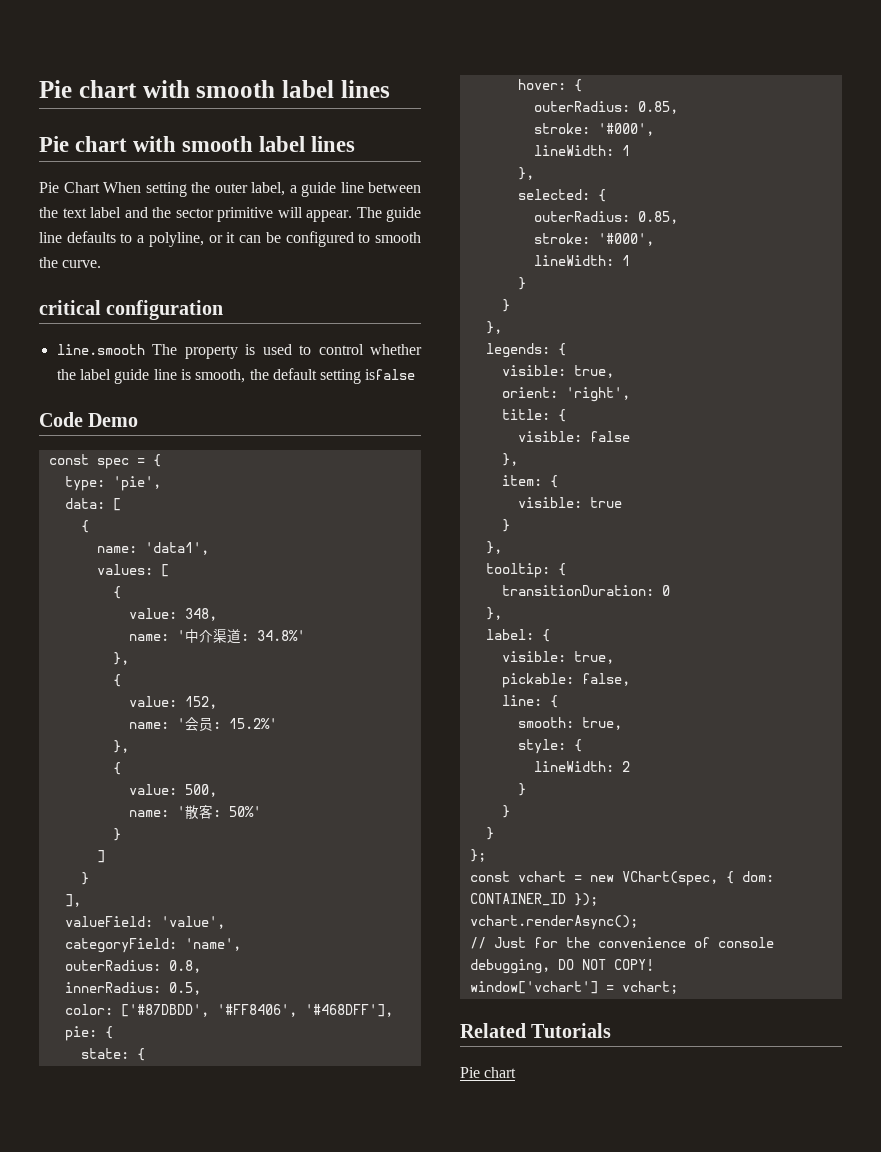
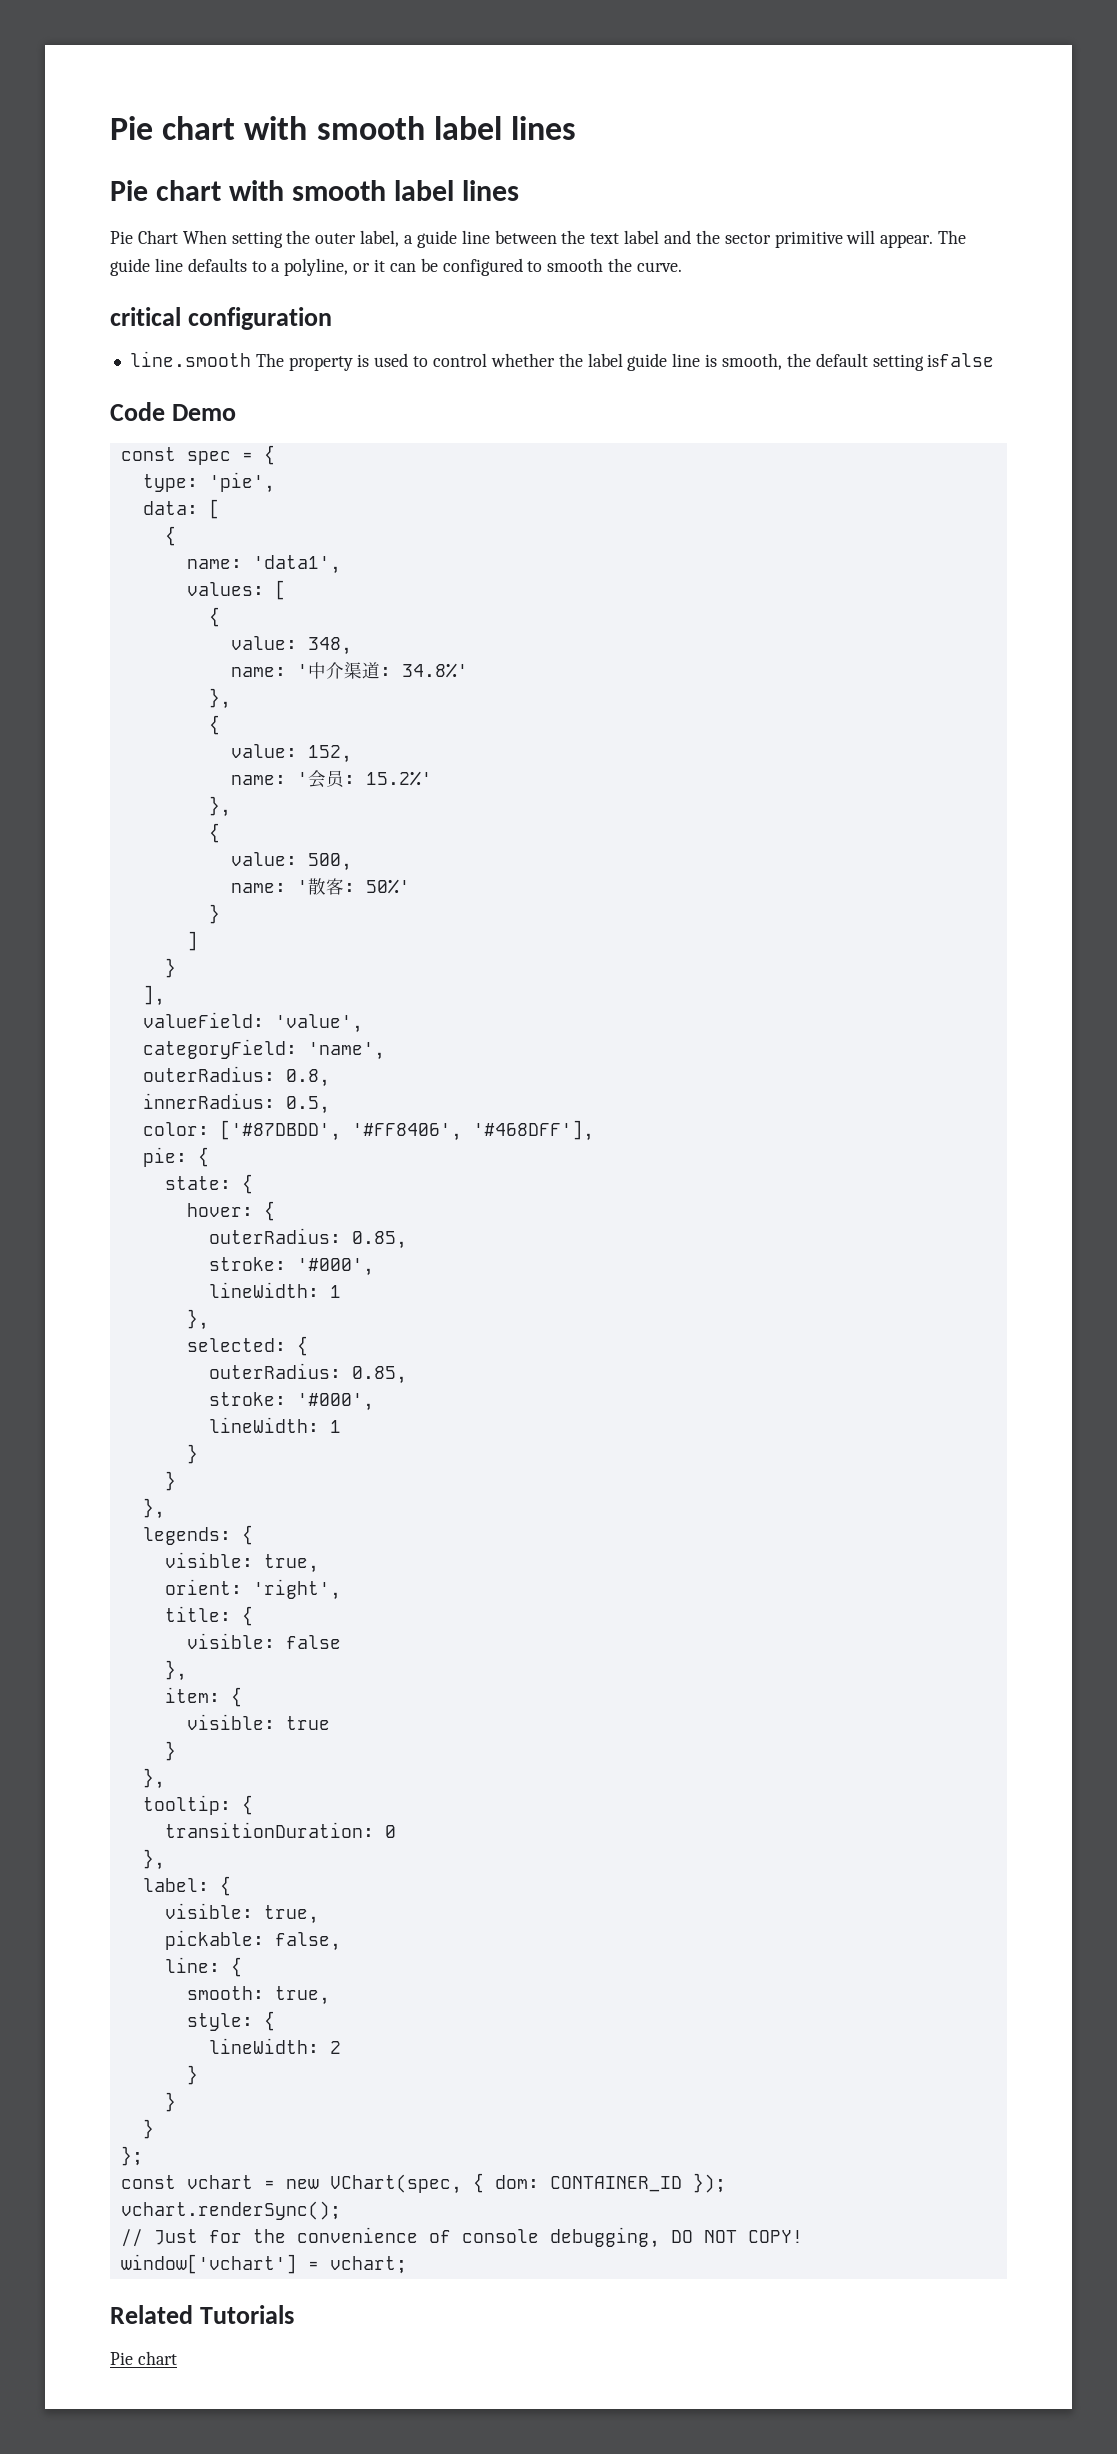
- vchart.renderAsync();
+ vchart.renderSync();

